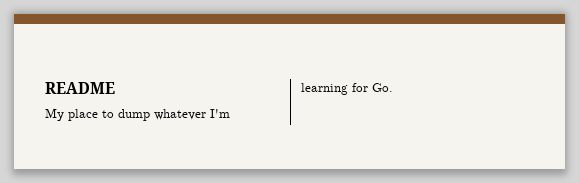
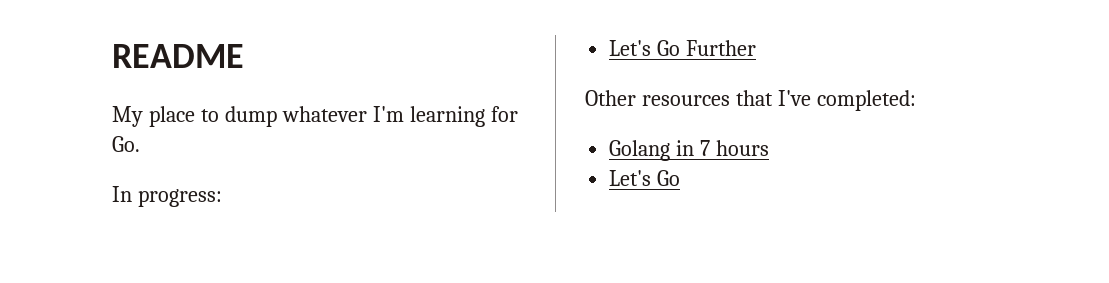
+ In progress:
+ Let's Go Further
+ Other resources that I've completed:
+ Golang in 7 hours
+ Let's Go

